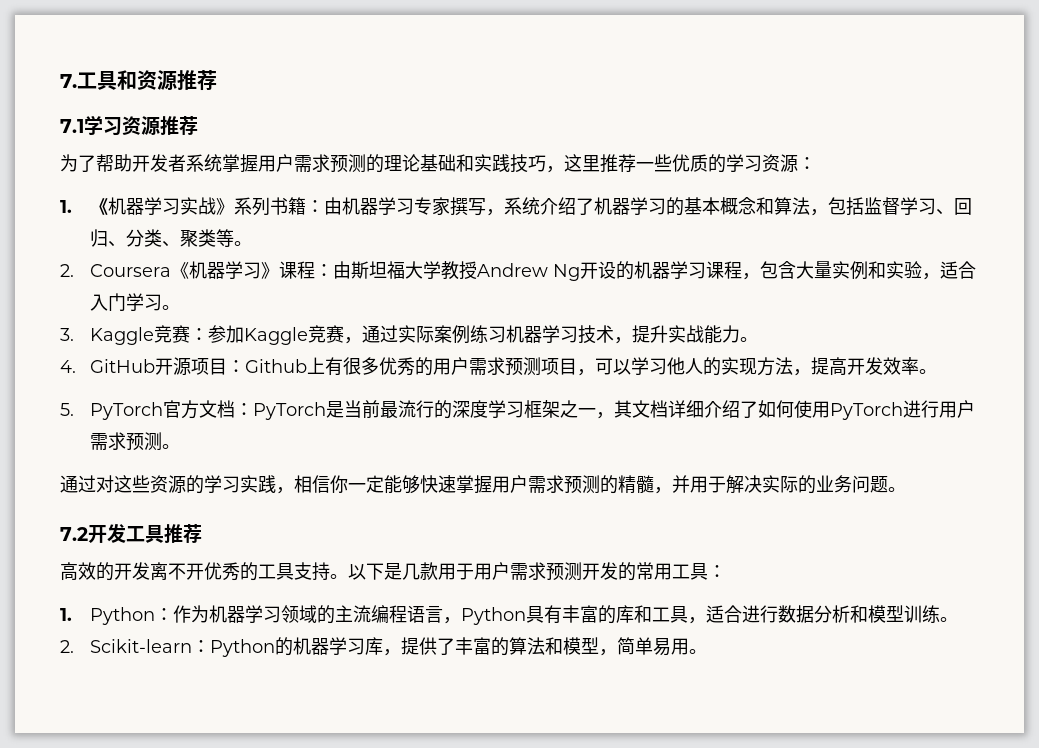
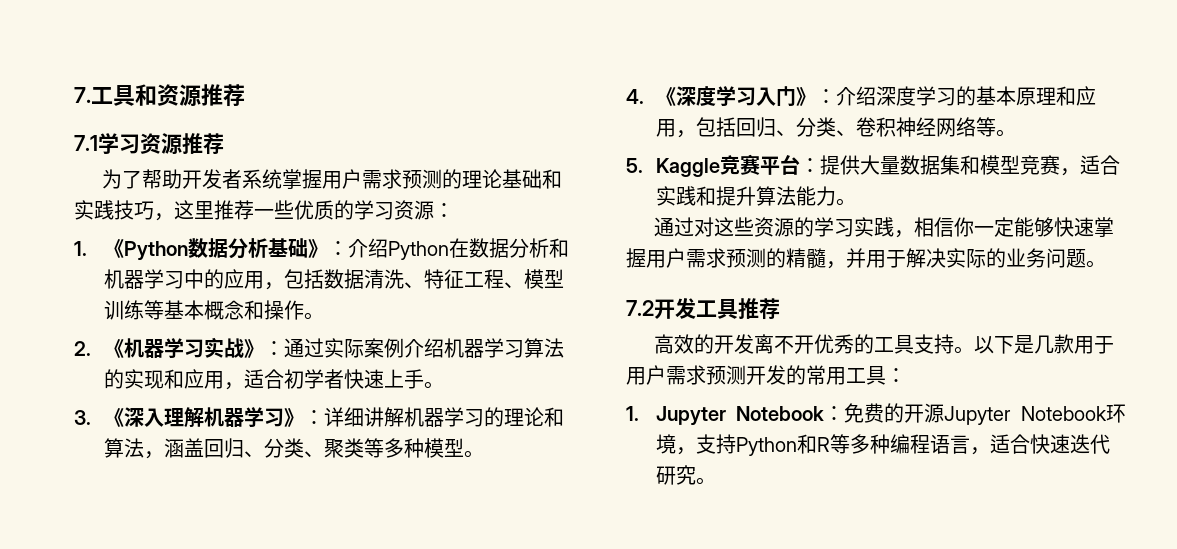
- 1.《机器学习实战》系列书籍：由机器学习专家撰写，系统介绍了机器学习的基本概念和算法，包括监督学习、回归、分类、聚类等。
- 2. Coursera《机器学习》课程：由斯坦福大学教授Andrew Ng开设的机器学习课程，包含大量实例和实验，适合入门学习。
- 3. Kaggle竞赛：参加Kaggle竞赛，通过实际案例练习机器学习技术，提升实战能力。
- 4. GitHub开源项目：Github上有很多优秀的用户需求预测项目，可以学习他人的实现方法，提高开发效率。
- 5. PyTorch官方文档：PyTorch是当前最流行的深度学习框架之一，其文档详细介绍了如何使用PyTorch进行用户需求预测。
+ 1.《Python数据分析基础》：介绍Python在数据分析和机器学习中的应用，包括数据清洗、特征工程、模型训练等基本概念和操作。
+ 2.《机器学习实战》：通过实际案例介绍机器学习算法的实现和应用，适合初学者快速上手。
+ 3.《深入理解机器学习》：详细讲解机器学习的理论和算法，涵盖回归、分类、聚类等多种模型。
+ 4.《深度学习入门》：介绍深度学习的基本原理和应用，包括回归、分类、卷积神经网络等。
+ 5. Kaggle竞赛平台：提供大量数据集和模型竞赛，适合实践和提升算法能力。
- 1. Python：作为机器学习领域的主流编程语言，Python具有丰富的库和工具，适合进行数据分析和模型训练。
- 2. Scikit-learn：Python的机器学习库，提供了丰富的算法和模型，简单易用。
+ 1. Jupyter Notebook：免费的开源Jupyter Notebook环境，支持Python和R等多种编程语言，适合快速迭代研究。

